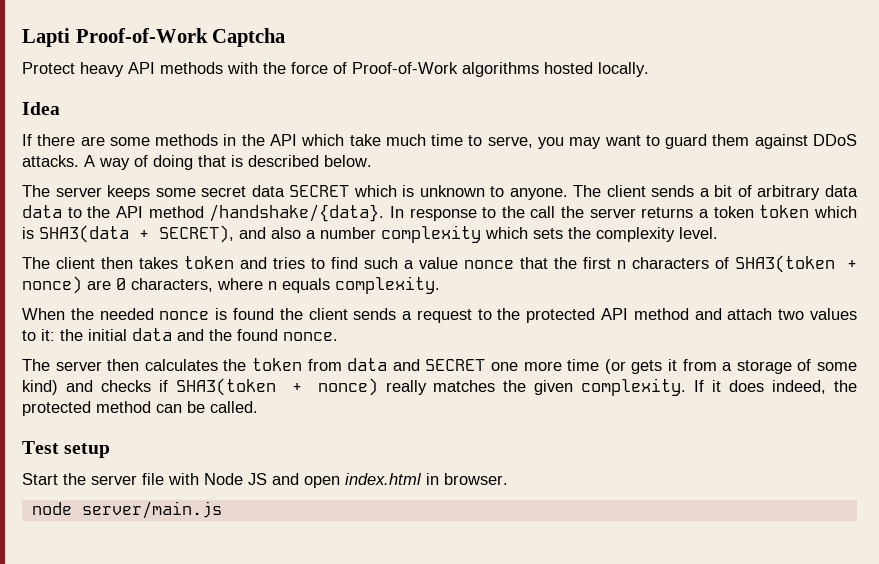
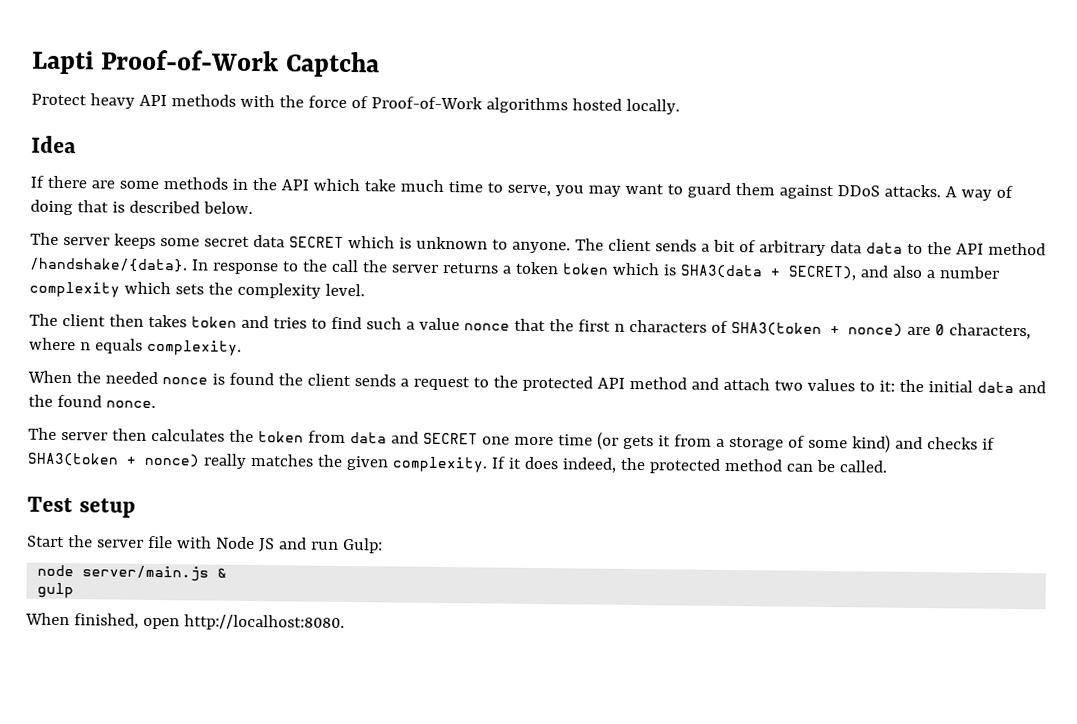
- Start the server file with Node JS and open index.html in browser.
- node server/main.js
+ Start the server file with Node JS and run Gulp:
+ node server/main.js &
+ gulp
+ When finished, open http://localhost:8080.

